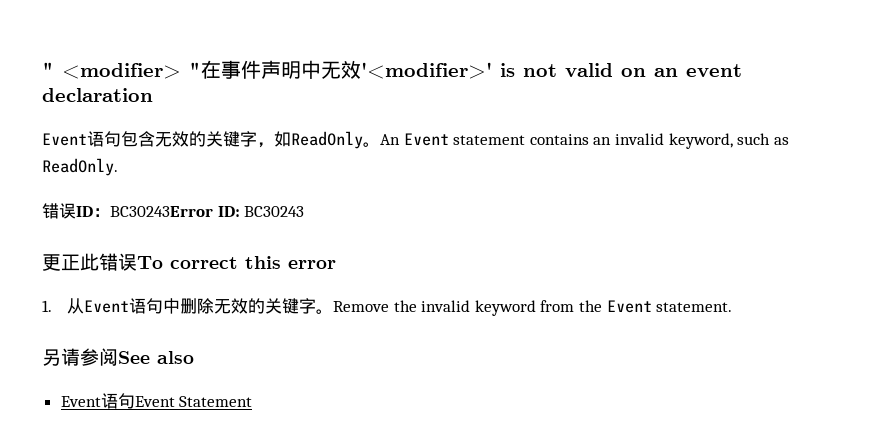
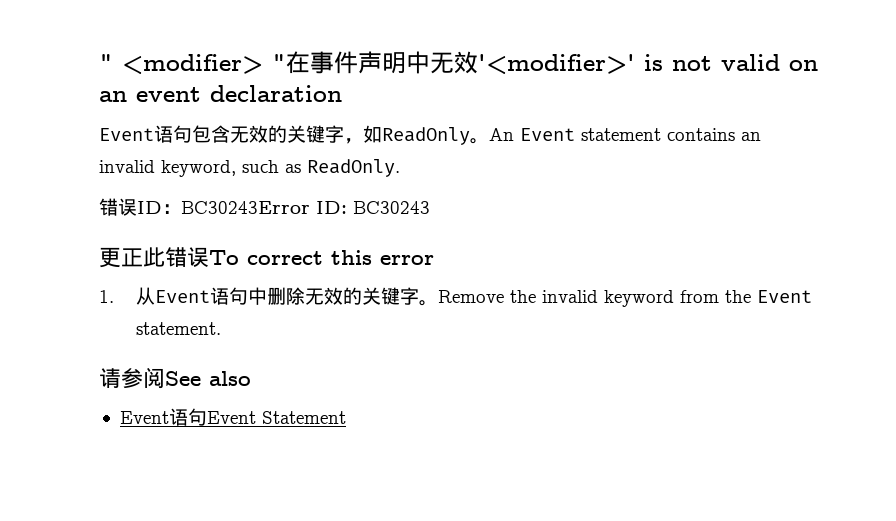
- 另请参阅See also
+ 请参阅See also

